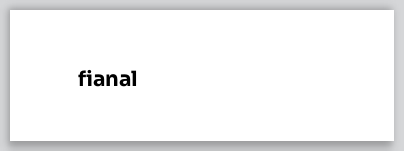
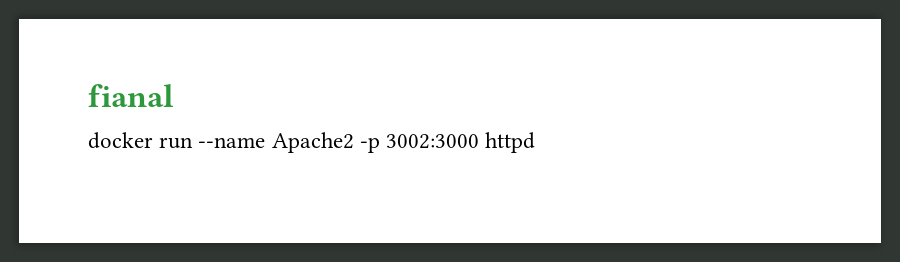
+ docker run --name Apache2 -p 3002:3000 httpd

